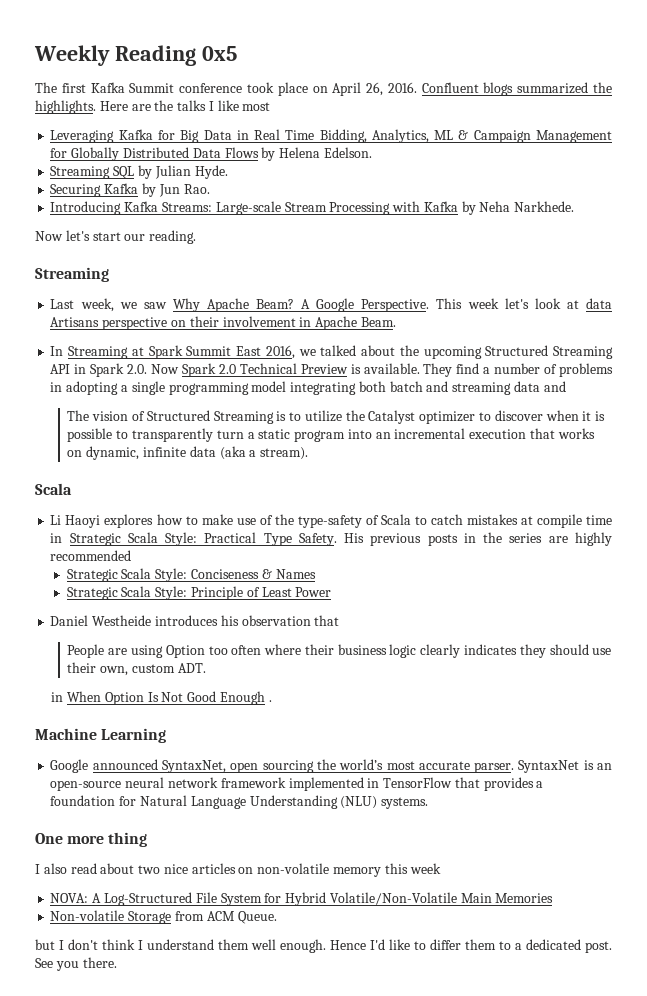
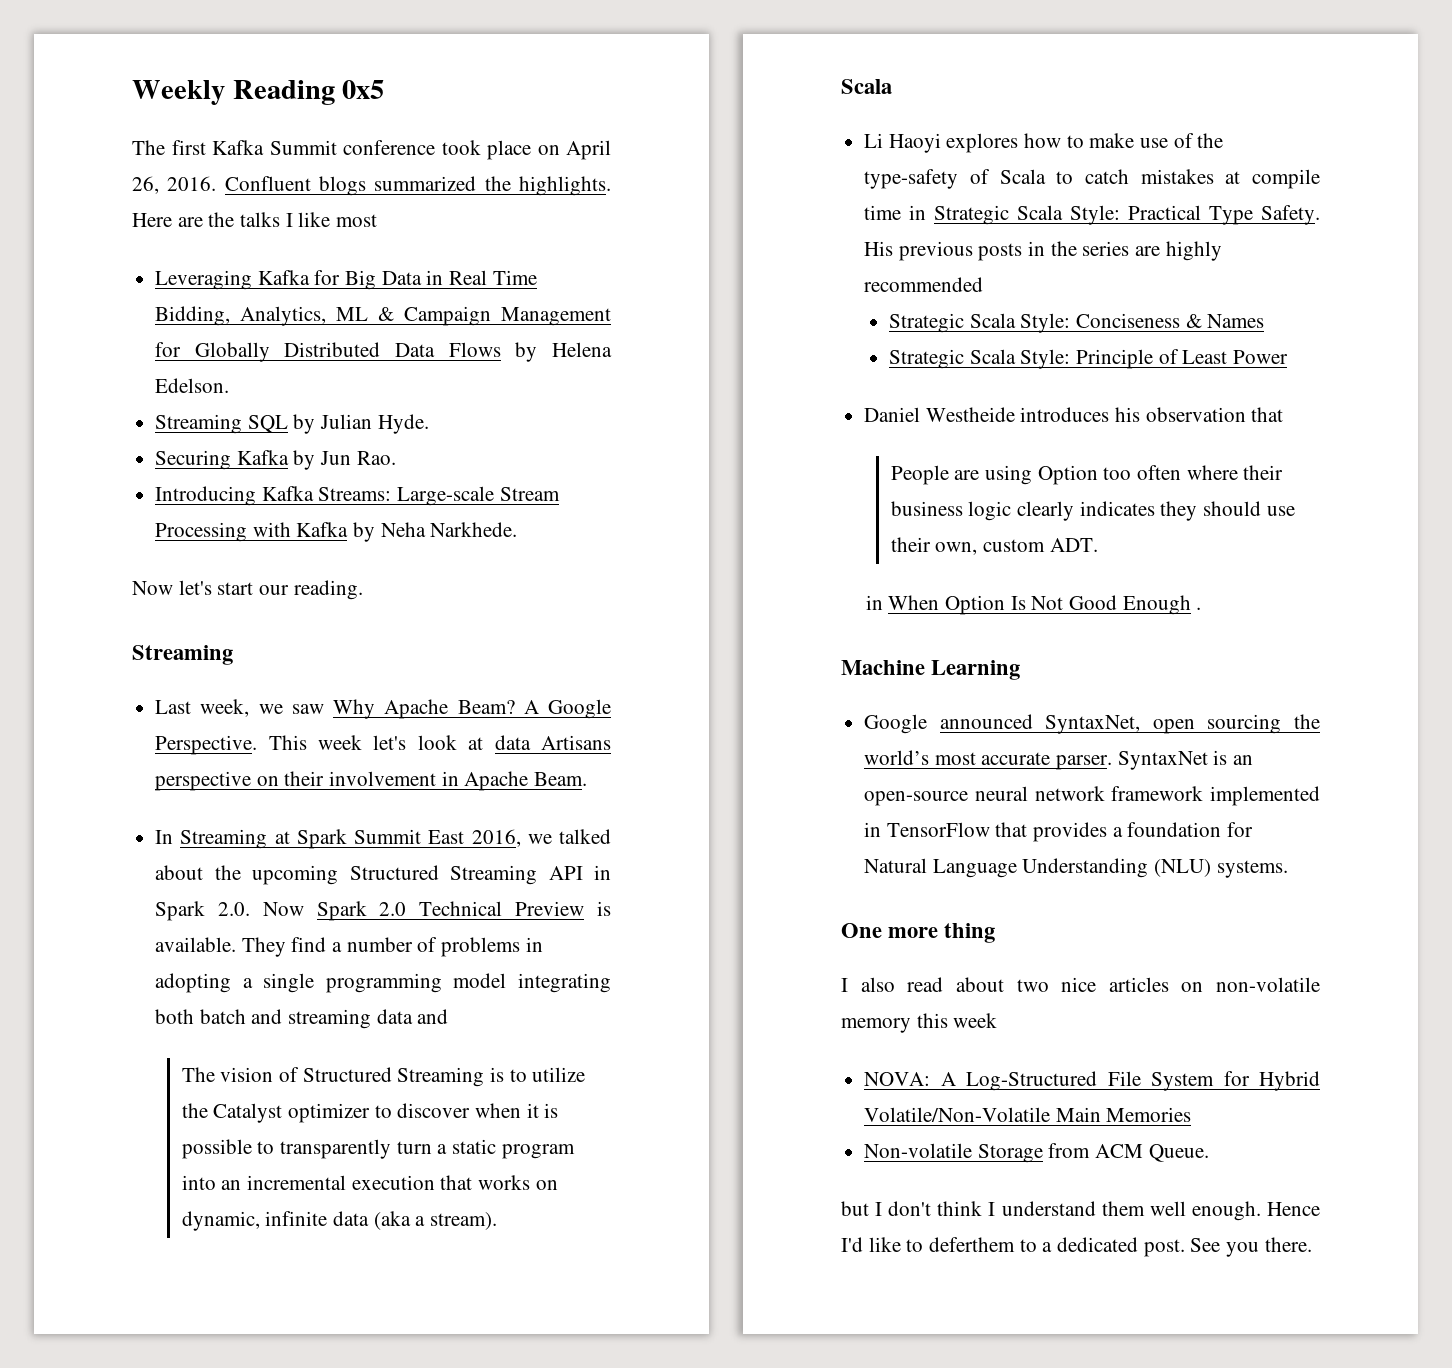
- Hence I'd like to differ them to a dedicated post.
+ Hence I'd like to deferthem to a dedicated post.

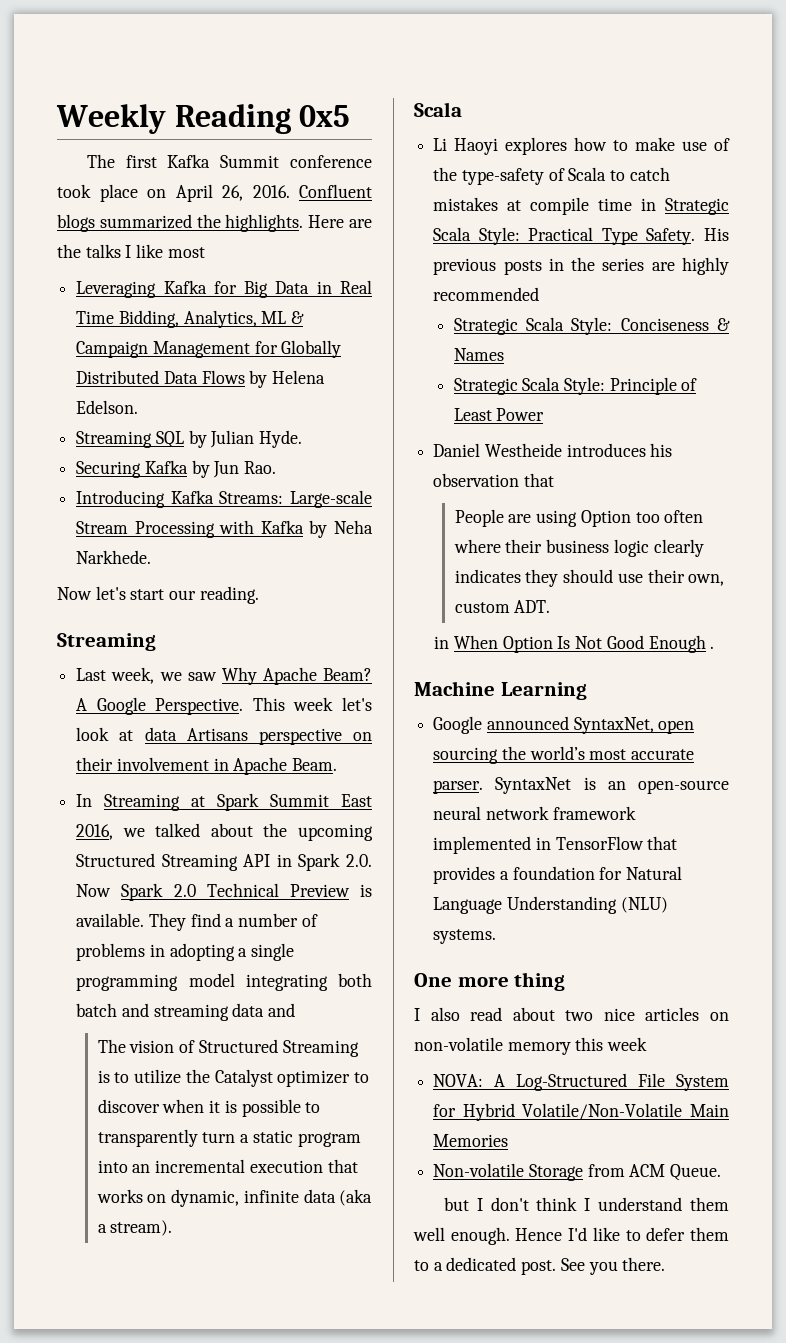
- Hence I'd like to deferthem to a dedicated post.
+ Hence I'd like to defer them to a dedicated post.

